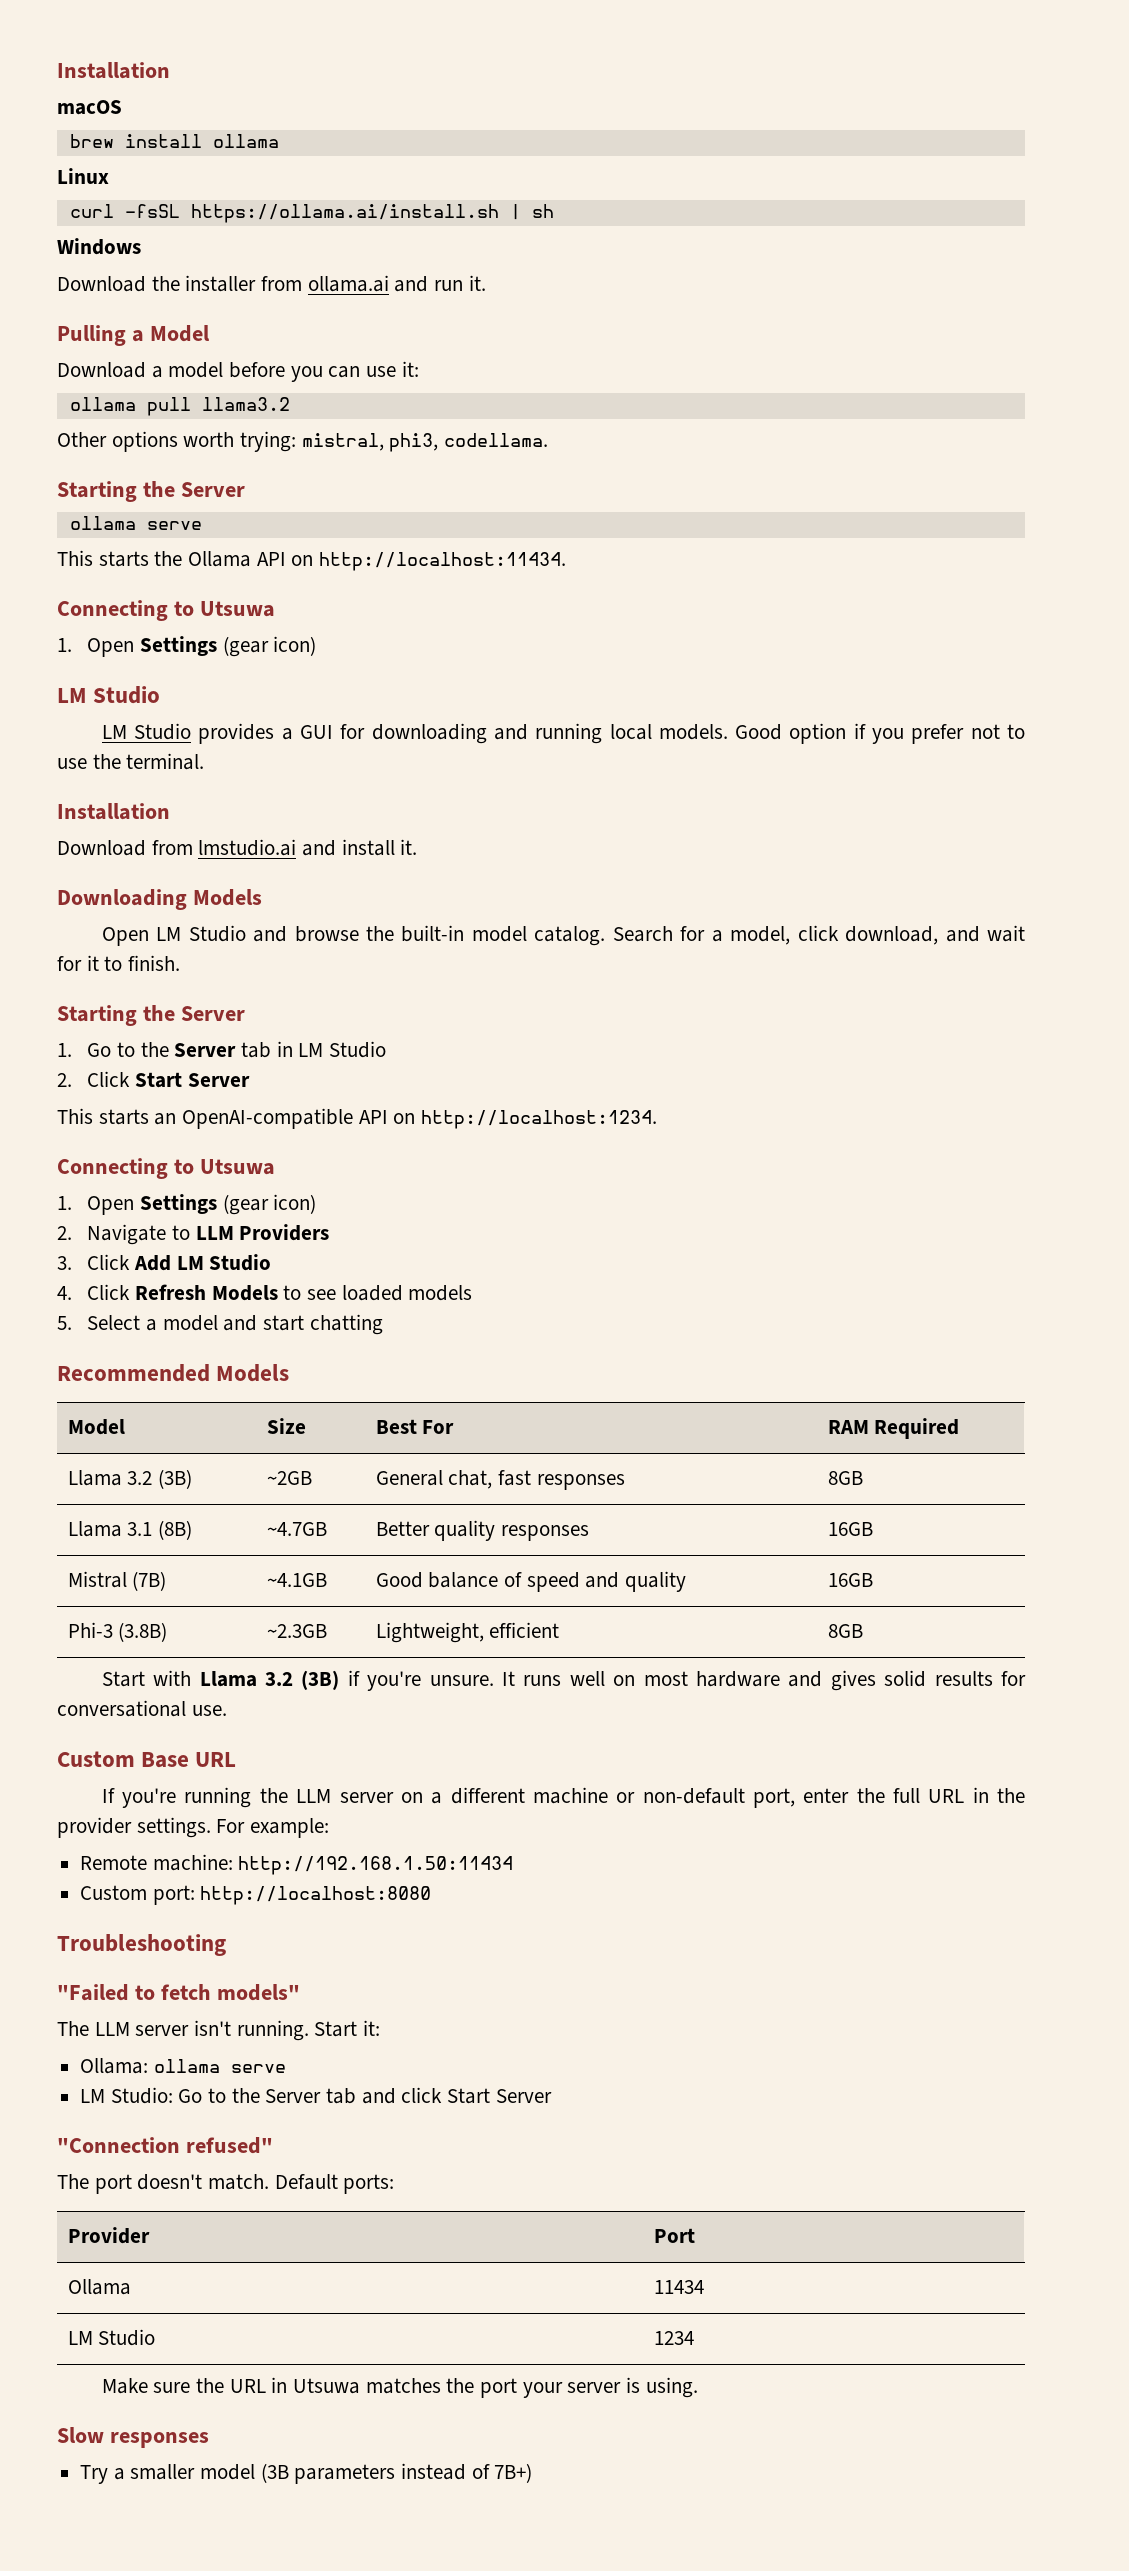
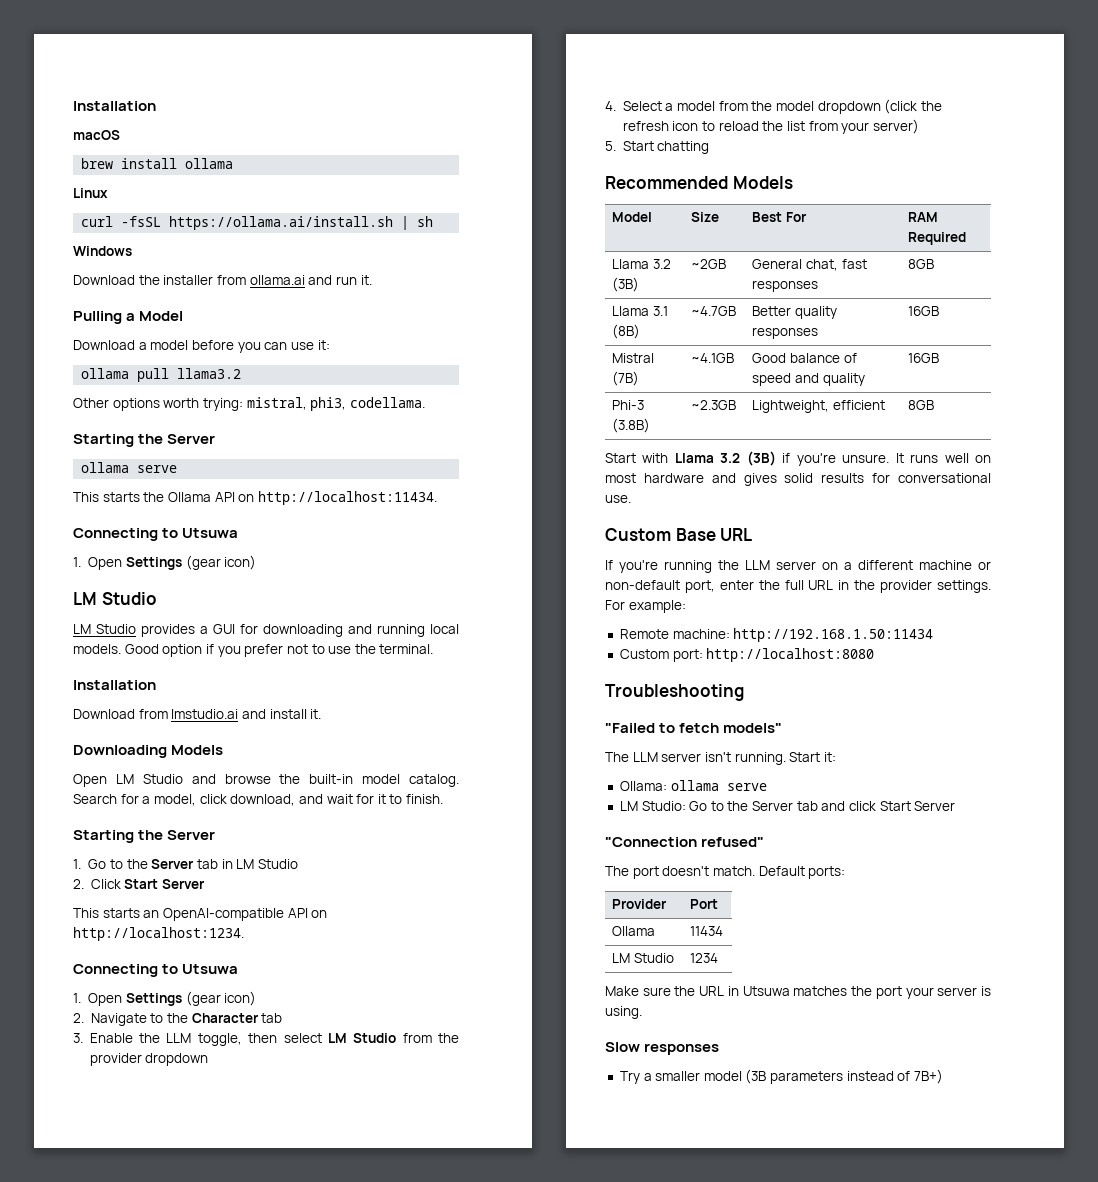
- 2. Navigate to LLM Providers
- 3. Click Add LM Studio
- 4. Click Refresh Models to see loaded models
- 5. Select a model and start chatting
+ 2. Navigate to the Character tab
+ 3. Enable the LLM toggle, then select LM Studio from the provider dropdown
+ 4. Select a model from the model dropdown (click the refresh icon to reload the list from your server)
+ 5. Start chatting

